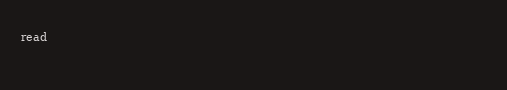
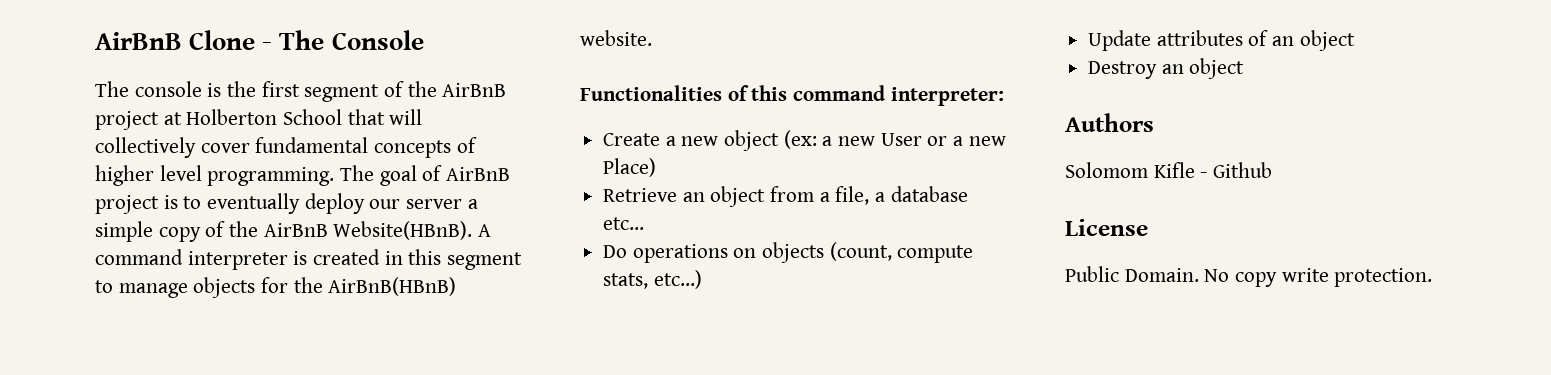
- read
+ AirBnB Clone - The Console
+ The console is the first segment of the AirBnB project at Holberton School that will collectively cover fundamental concepts of higher level programming. The goal of AirBnB project is to eventually deploy our server a simple copy of the AirBnB Website(HBnB). A command interpreter is created in this segment to manage objects for the AirBnB(HBnB) website.
+ Functionalities of this command interpreter:
+ Create a new object (ex: a new User or a new Place)
+ Retrieve an object from a file, a database etc...
+ Do operations on objects (count, compute stats, etc...)
+ Update attributes of an object
+ Destroy an object
+ Authors
+ Solomom Kifle - Github
+ License
+ Public Domain. No copy write protection.

